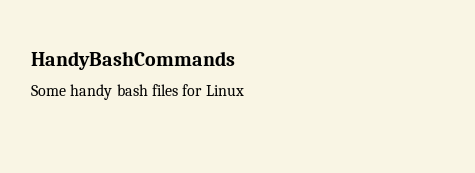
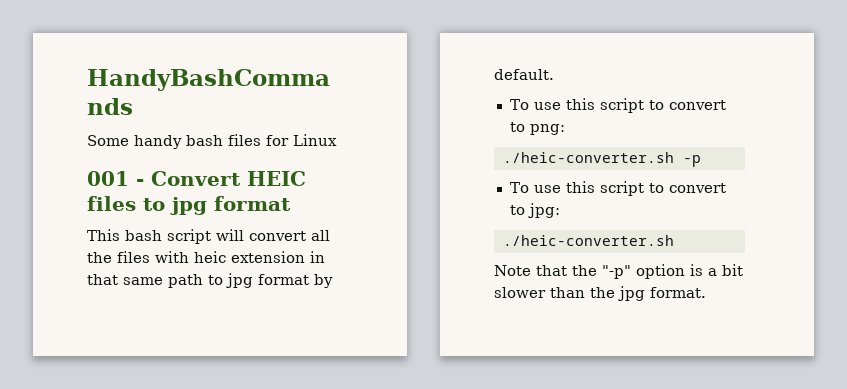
+ 001 - Convert HEIC files to jpg format
+ This bash script will convert all the files with heic extension in that same path to jpg format by default.
+ To use this script to convert to png:
+ ./heic-converter.sh -p
+ To use this script to convert to jpg:
+ ./heic-converter.sh
+ Note that the "-p" option is a bit slower than the jpg format.

